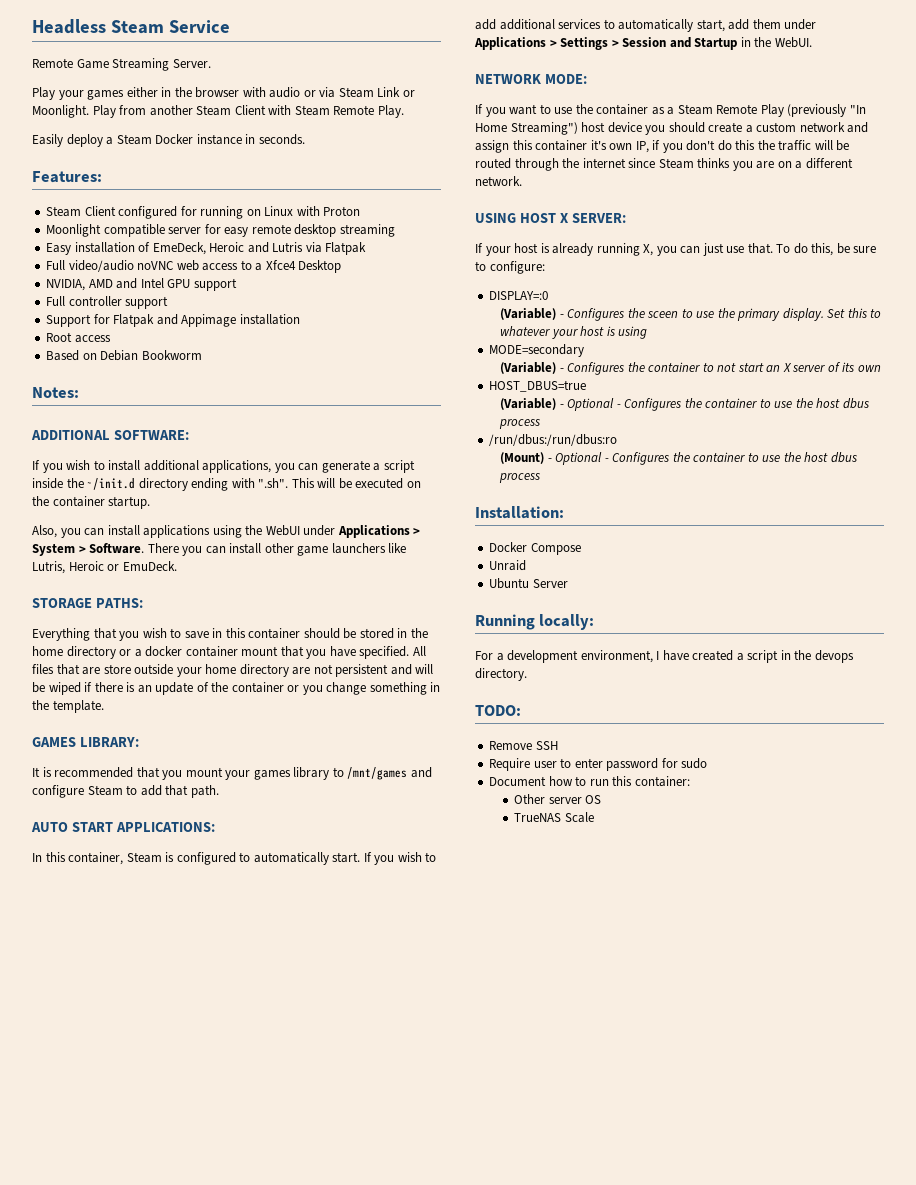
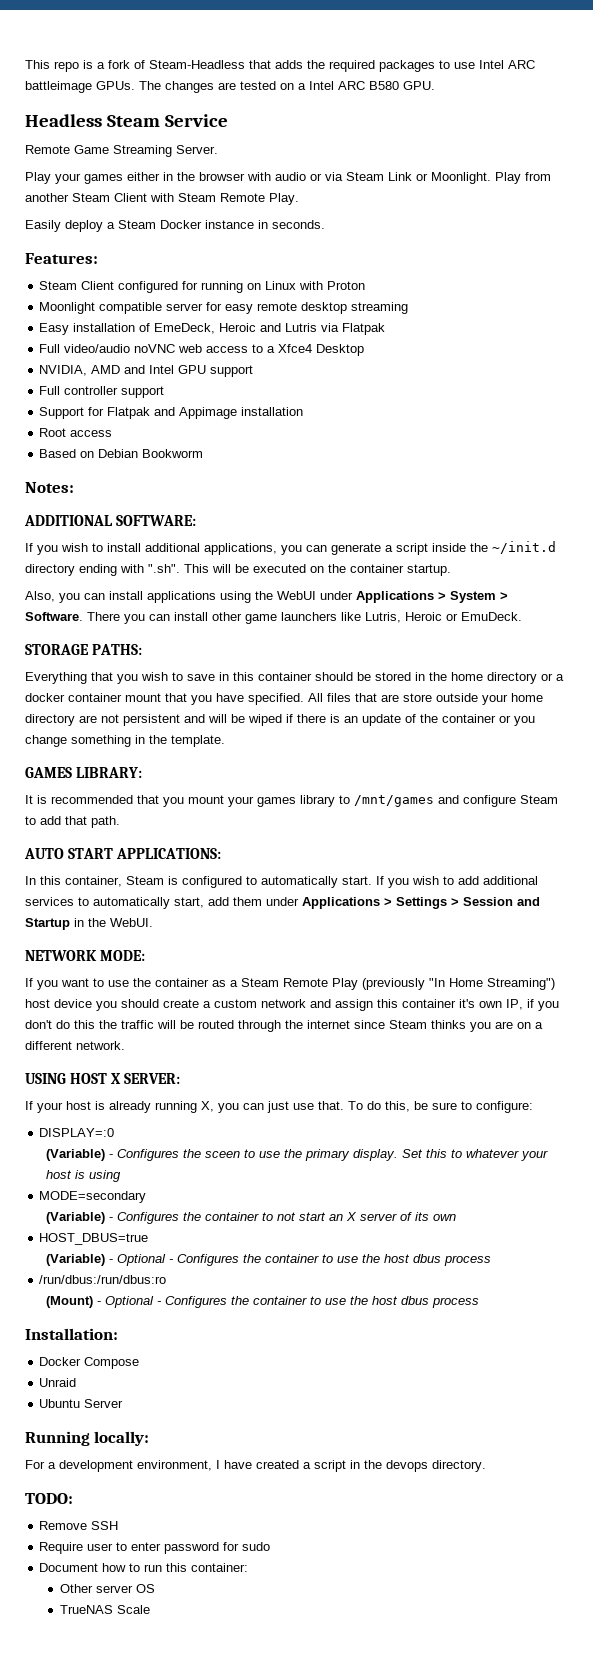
+ This repo is a fork of Steam-Headless that adds the required packages to use Intel ARC battleimage GPUs. The changes are tested on a Intel ARC B580 GPU.

